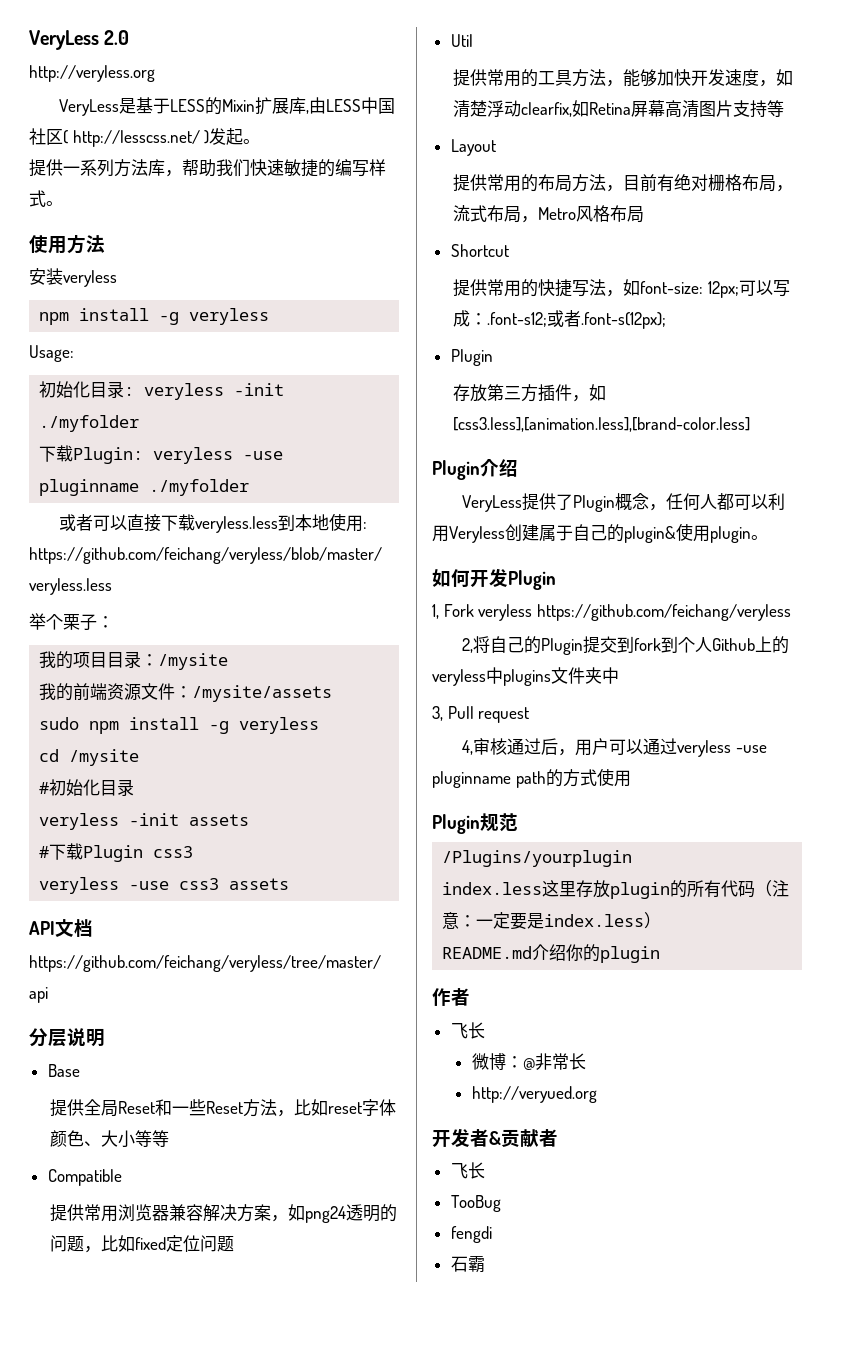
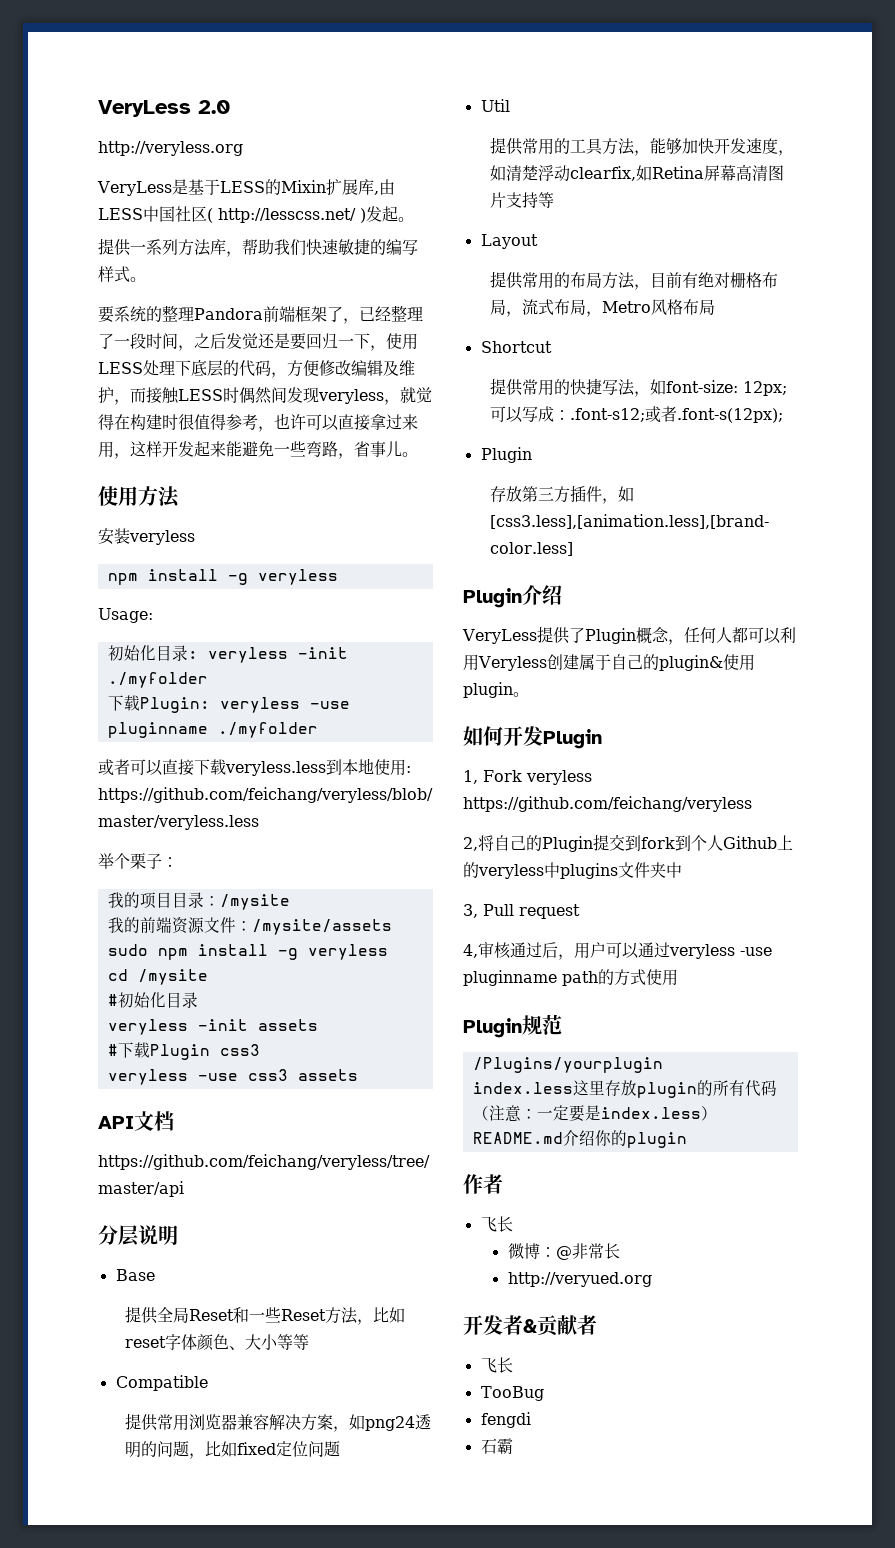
+ 要系统的整理Pandora前端框架了，已经整理了一段时间，之后发觉还是要回归一下，使用LESS处理下底层的代码，方便修改编辑及维护，而接触LESS时偶然间发现veryless，就觉得在构建时很值得参考，也许可以直接拿过来用，这样开发起来能避免一些弯路，省事儿。

